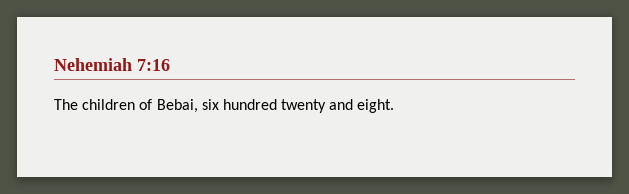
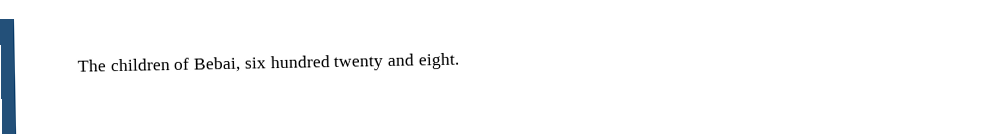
- Nehemiah 7:16

